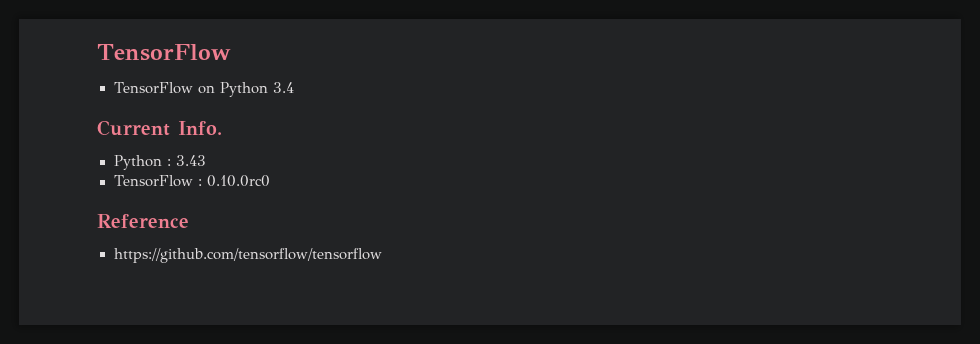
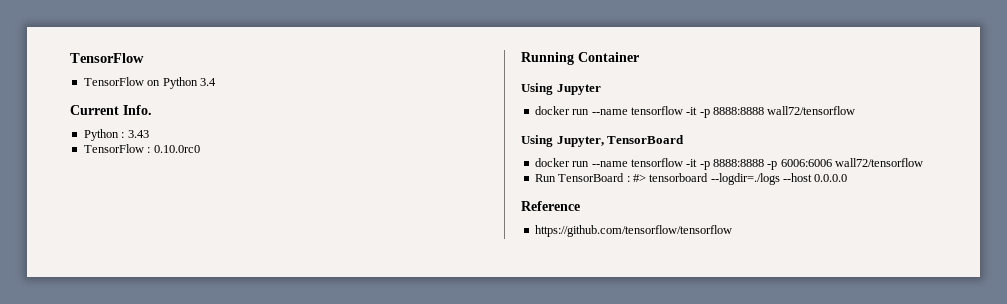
+ Running Container
+ Using Jupyter
+ docker run --name tensorflow -it -p 8888:8888 wall72/tensorflow
+ Using Jupyter, TensorBoard
+ docker run --name tensorflow -it -p 8888:8888 -p 6006:6006 wall72/tensorflow
+ Run TensorBoard : #> tensorboard --logdir=./logs --host 0.0.0.0

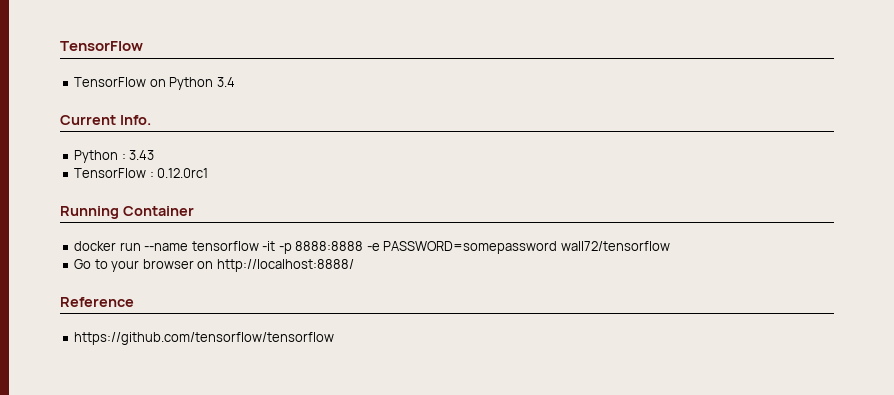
- TensorFlow : 0.10.0rc0
+ TensorFlow : 0.12.0rc1
- Using Jupyter
- docker run --name tensorflow -it -p 8888:8888 wall72/tensorflow
- Using Jupyter, TensorBoard
- docker run --name tensorflow -it -p 8888:8888 -p 6006:6006 wall72/tensorflow
- Run TensorBoard : #> tensorboard --logdir=./logs --host 0.0.0.0
+ docker run --name tensorflow -it -p 8888:8888 -e PASSWORD=somepassword wall72/tensorflow
+ Go to your browser on http://localhost:8888/

